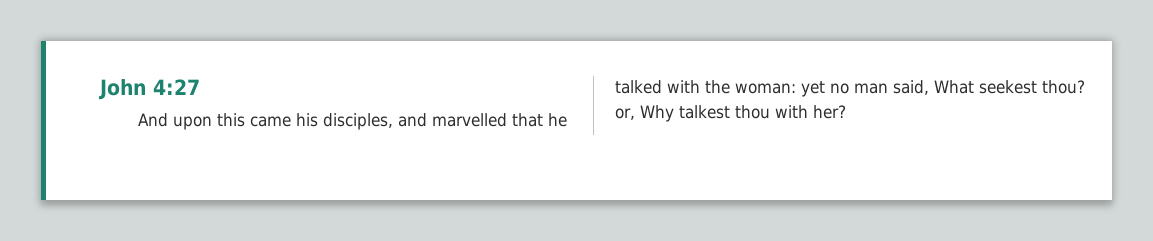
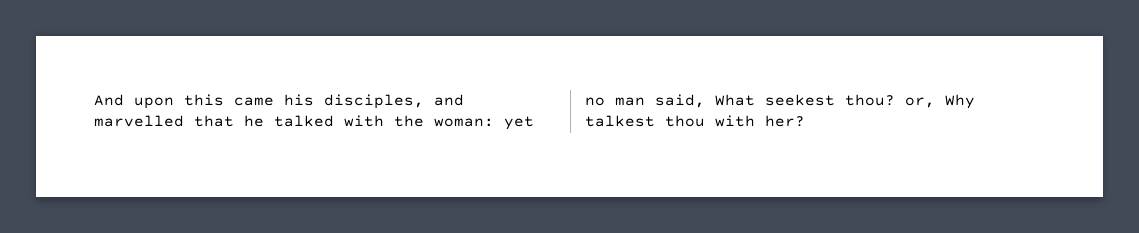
- John 4:27

